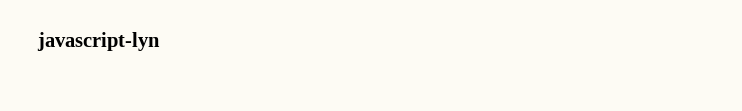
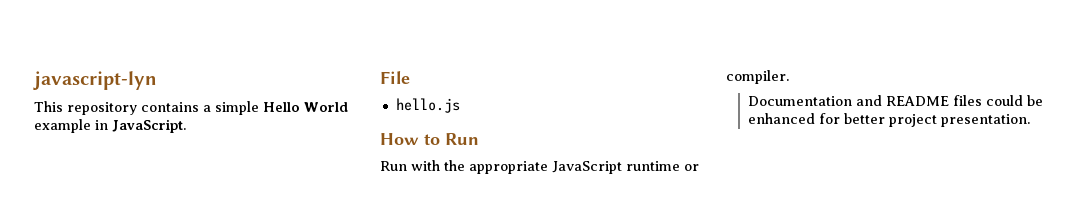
+ This repository contains a simple Hello World example in JavaScript.
+ File
+ hello.js
+ How to Run
+ Run with the appropriate JavaScript runtime or compiler.
+ Documentation and README files could be enhanced for better project presentation.

